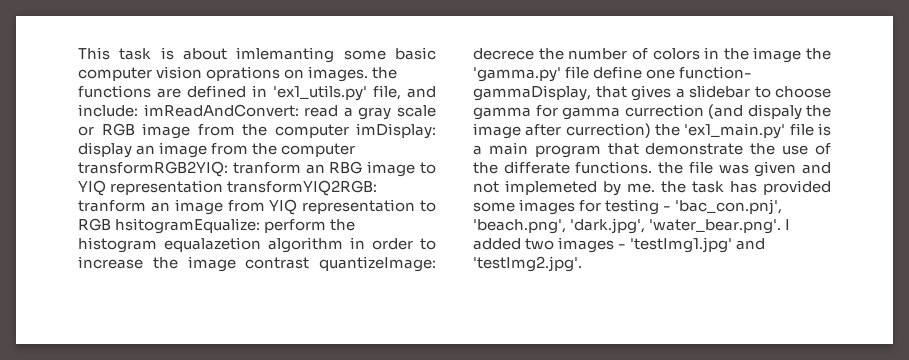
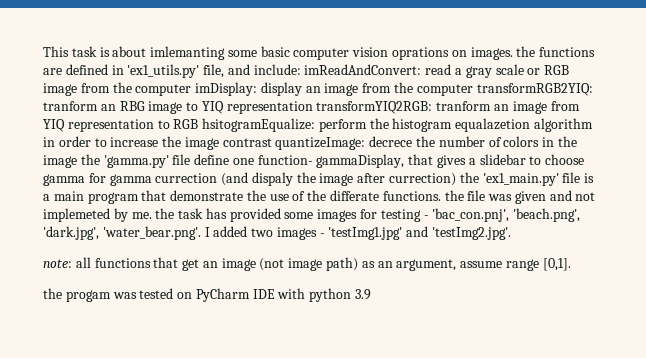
+ note: all functions that get an image (not image path) as an argument, assume range [0,1].
+ the progam was tested on PyCharm IDE with python 3.9

